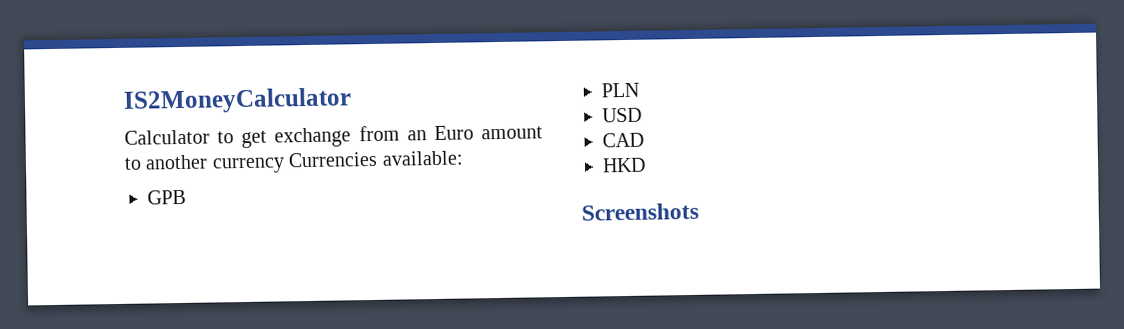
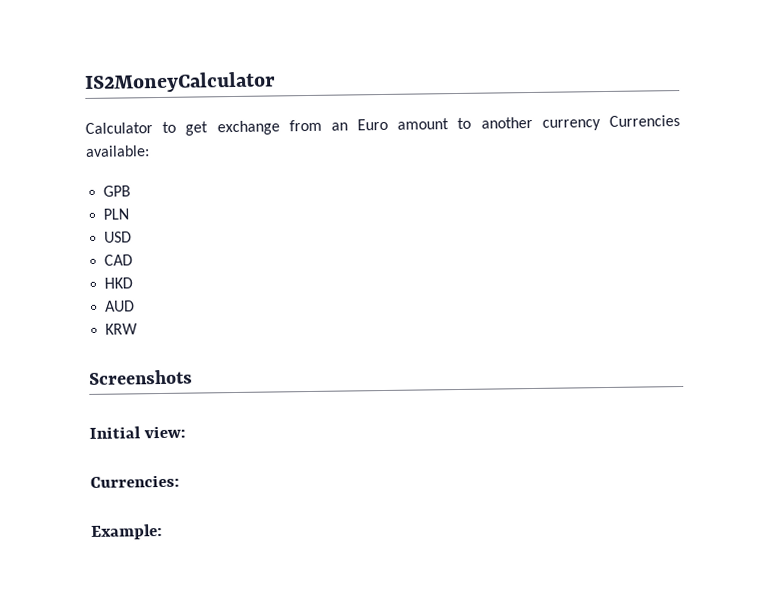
+ AUD
+ KRW
+ Initial view:
+ Currencies:
+ Example:

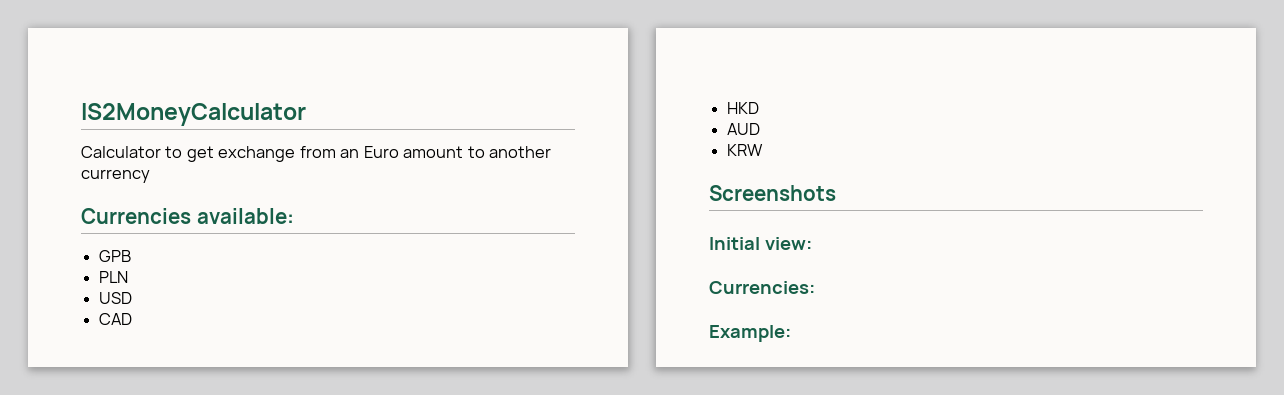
- Calculator to get exchange from an Euro amount to another currency Currencies available:
+ Calculator to get exchange from an Euro amount to another currency
+ Currencies available:

